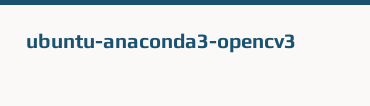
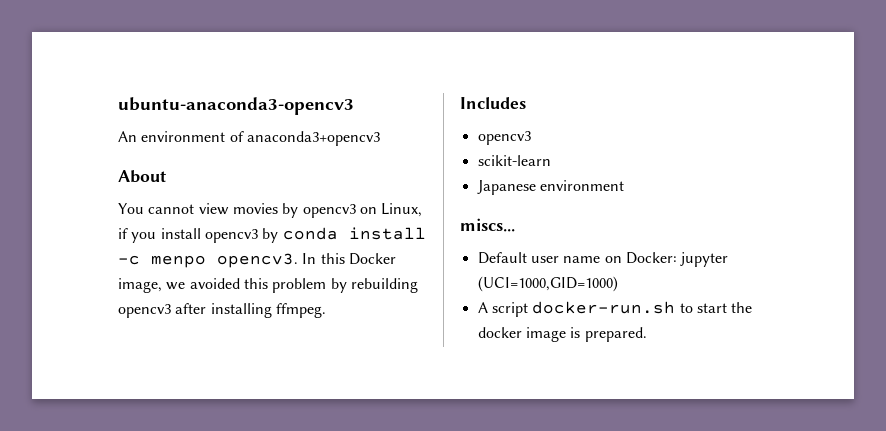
+ An environment of anaconda3+opencv3
+ About
+ You cannot view movies by opencv3 on Linux, if you install opencv3 by conda install -c menpo opencv3. In this Docker image, we avoided this problem by rebuilding opencv3 after installing ffmpeg.
+ Includes
+ opencv3
+ scikit-learn
+ Japanese environment
+ miscs...
+ Default user name on Docker: jupyter (UCI=1000,GID=1000)
+ A script docker-run.sh to start the docker image is prepared.

